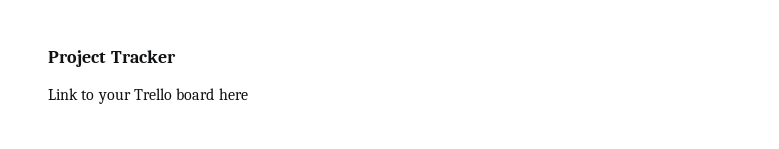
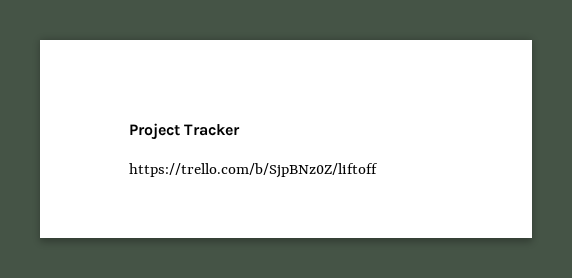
- Link to your Trello board here
+ https://trello.com/b/SjpBNz0Z/liftoff

